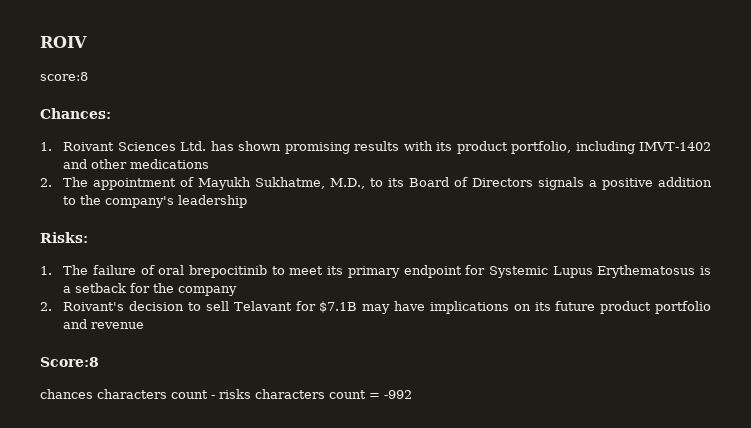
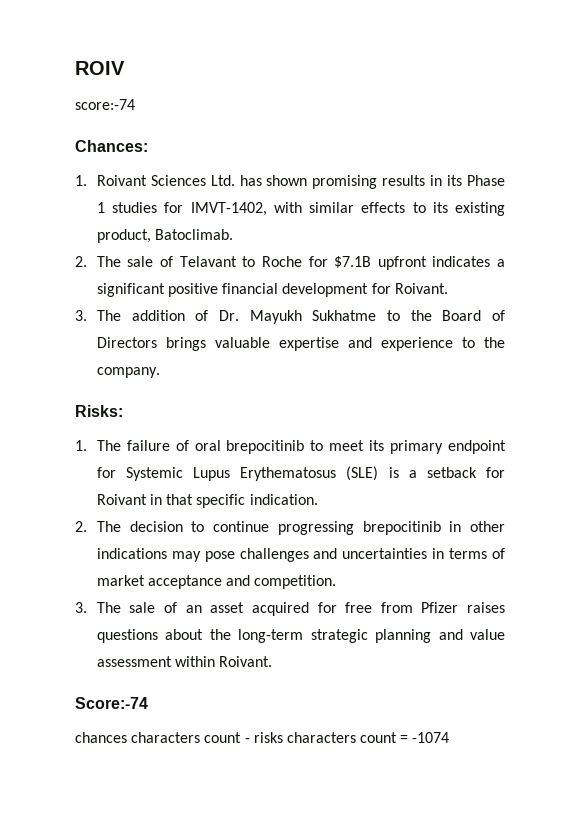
- score:8
+ score:-74
- 1. Roivant Sciences Ltd. has shown promising results with its product portfolio, including IMVT-1402 and other medications
- 2. The appointment of Mayukh Sukhatme, M.D., to its Board of Directors signals a positive addition to the company's leadership
+ 1. Roivant Sciences Ltd. has shown promising results in its Phase 1 studies for IMVT-1402, with similar effects to its existing product, Batoclimab.
+ 2. The sale of Telavant to Roche for $7.1B upfront indicates a significant positive financial development for Roivant.
+ 3. The addition of Dr. Mayukh Sukhatme to the Board of Directors brings valuable expertise and experience to the company.
- 1. The failure of oral brepocitinib to meet its primary endpoint for Systemic Lupus Erythematosus is a setback for the company
- 2. Roivant's decision to sell Telavant for $7.1B may have implications on its future product portfolio and revenue
- Score:8
+ 1. The failure of oral brepocitinib to meet its primary endpoint for Systemic Lupus Erythematosus (SLE) is a setback for Roivant in that specific indication.
+ 2. The decision to continue progressing brepocitinib in other indications may pose challenges and uncertainties in terms of market acceptance and competition.
+ 3. The sale of an asset acquired for free from Pfizer raises questions about the long-term strategic planning and value assessment within Roivant.
+ Score:-74
- chances characters count - risks characters count = -992
+ chances characters count - risks characters count = -1074

